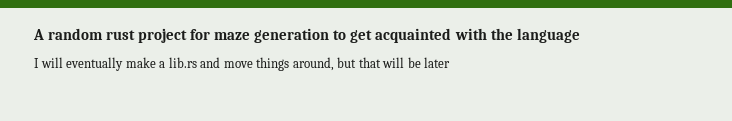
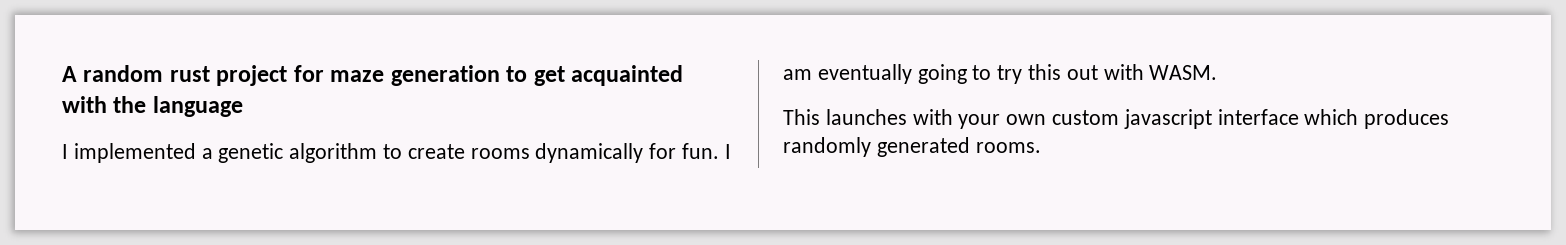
- I will eventually make a lib.rs and move things around, but that will be later
+ I implemented a genetic algorithm to create rooms dynamically for fun. I am eventually going to try this out with WASM.
+ This launches with your own custom javascript interface which produces randomly generated rooms.

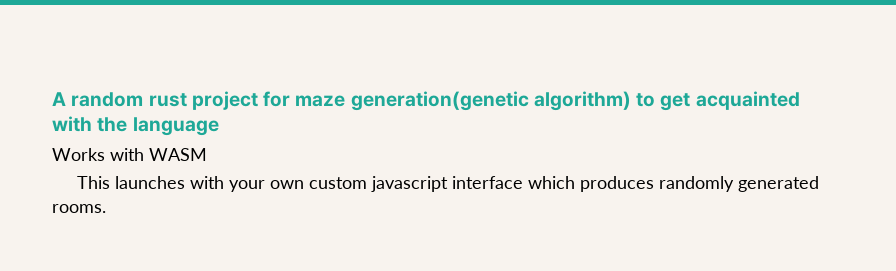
- A random rust project for maze generation to get acquainted with the language
+ A random rust project for maze generation(genetic algorithm) to get acquainted with the language
- I implemented a genetic algorithm to create rooms dynamically for fun. I am eventually going to try this out with WASM.
+ Works with WASM

